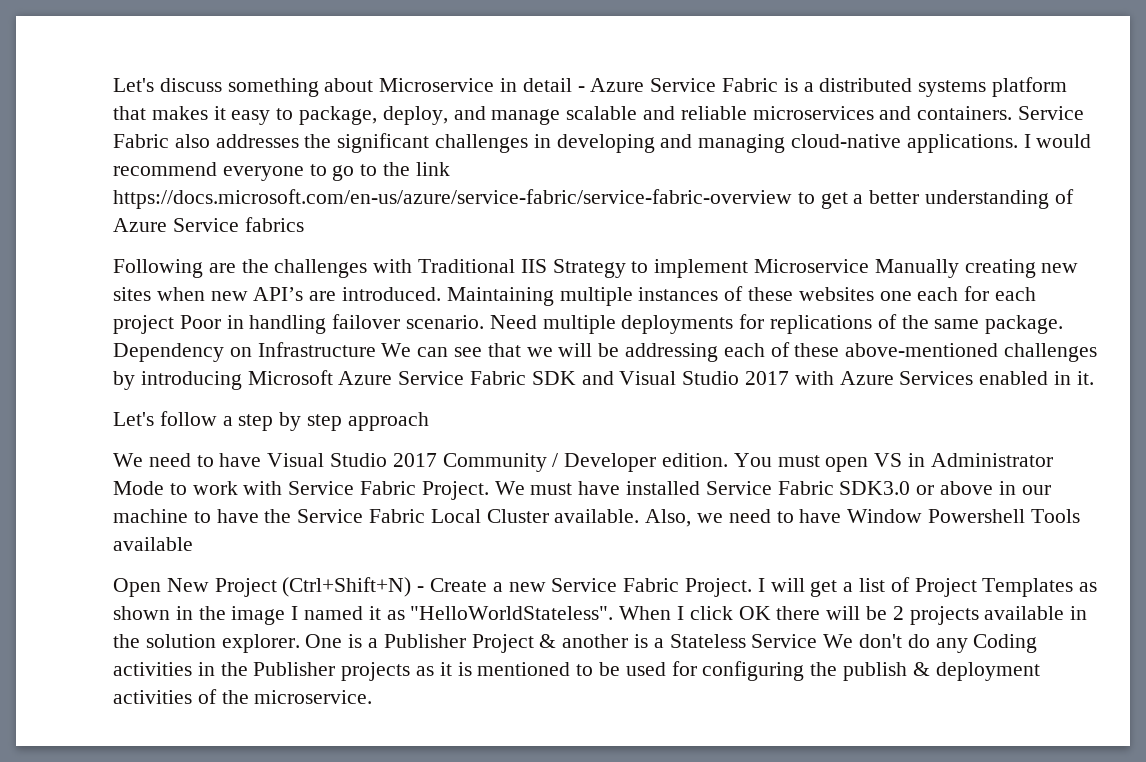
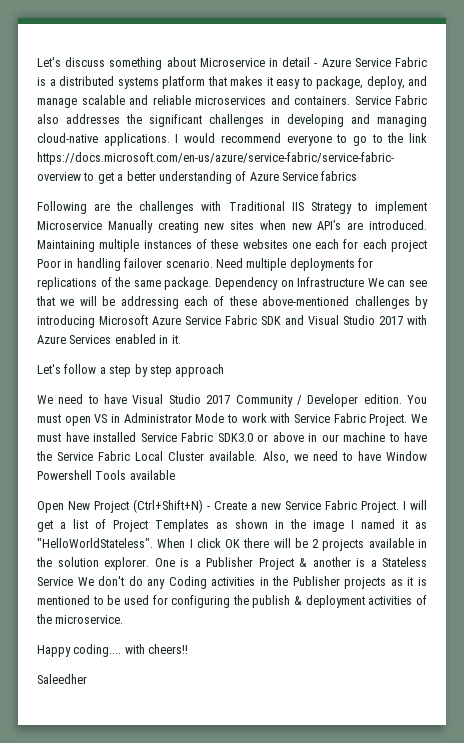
+ Happy coding.... with cheers!!
+ Saleedher

